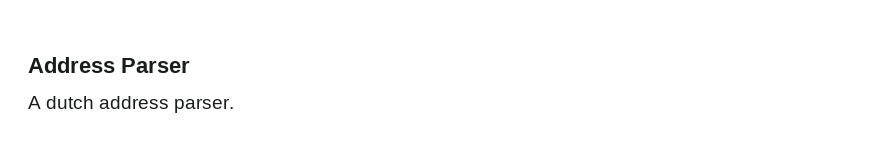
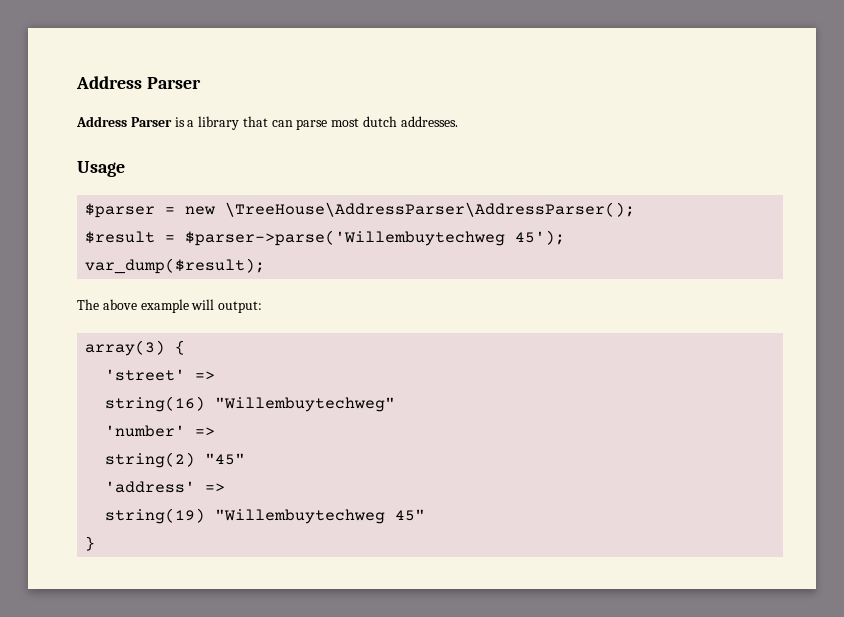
- A dutch address parser.
+ Address Parser is a library that can parse most dutch addresses.
+ Usage
+ $parser = new \TreeHouse\AddressParser\AddressParser();
+ $result = $parser->parse('Willembuytechweg 45');
+ var_dump($result);
+ The above example will output:
+ array(3) {
+ 'street' =>
+ string(16) "Willembuytechweg"
+ 'number' =>
+ string(2) "45"
+ 'address' =>
+ string(19) "Willembuytechweg 45"
+ }

